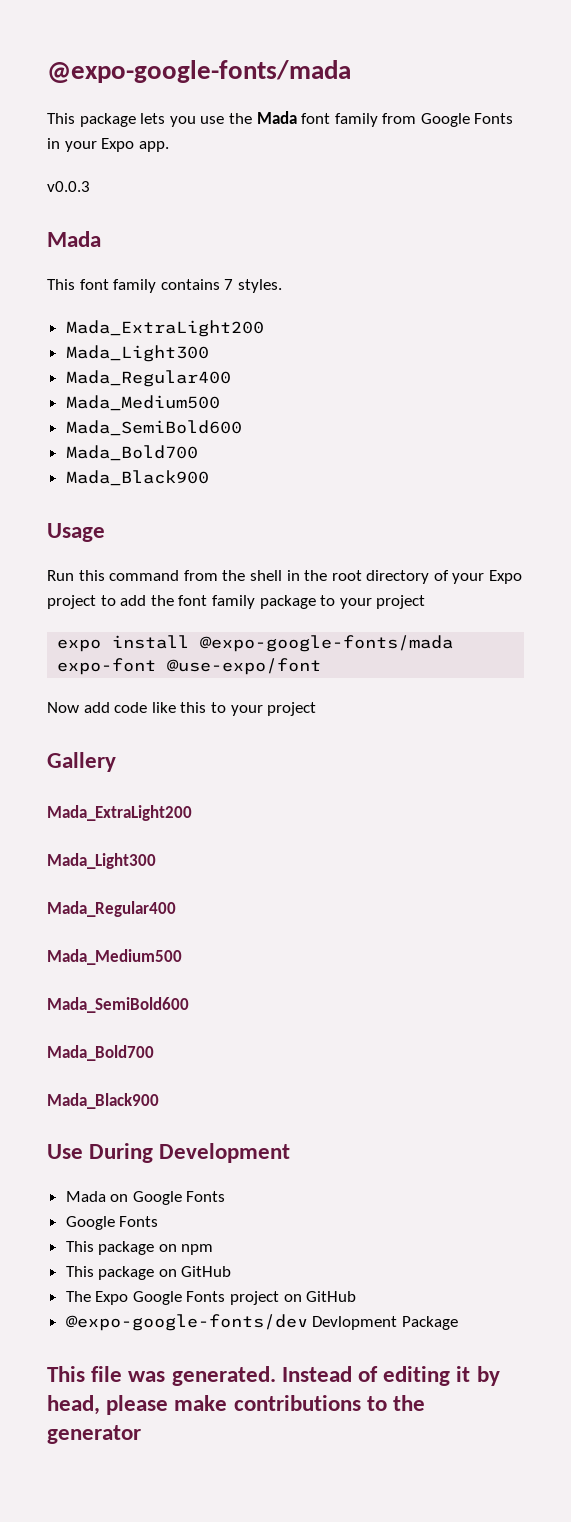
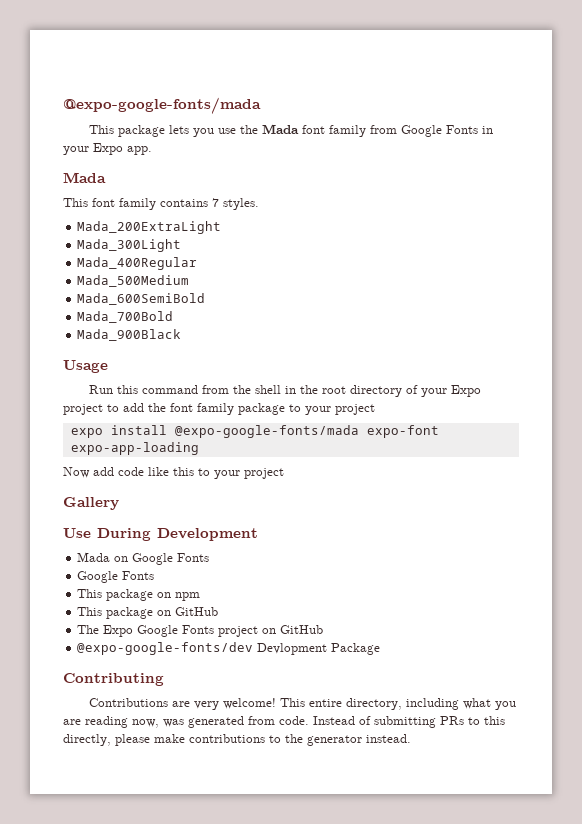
- v0.0.3
  This font family contains 7 styles.
- Mada_ExtraLight200
- Mada_Light300
- Mada_Regular400
- Mada_Medium500
- Mada_SemiBold600
- Mada_Bold700
- Mada_Black900
+ Mada_200ExtraLight
+ Mada_300Light
+ Mada_400Regular
+ Mada_500Medium
+ Mada_600SemiBold
+ Mada_700Bold
+ Mada_900Black
- expo install @expo-google-fonts/mada expo-font @use-expo/font
+ expo install @expo-google-fonts/mada expo-font expo-app-loading
  Gallery
- Mada_ExtraLight200
- Mada_Light300
- Mada_Regular400
- Mada_Medium500
- Mada_SemiBold600
- Mada_Bold700
- Mada_Black900
- This file was generated. Instead of editing it by head, please make contributions to the generator
+ Contributing
+ Contributions are very welcome! This entire directory, including what you are reading now, was generated from code. Instead of submitting PRs to this directly, please make contributions to the generator instead.

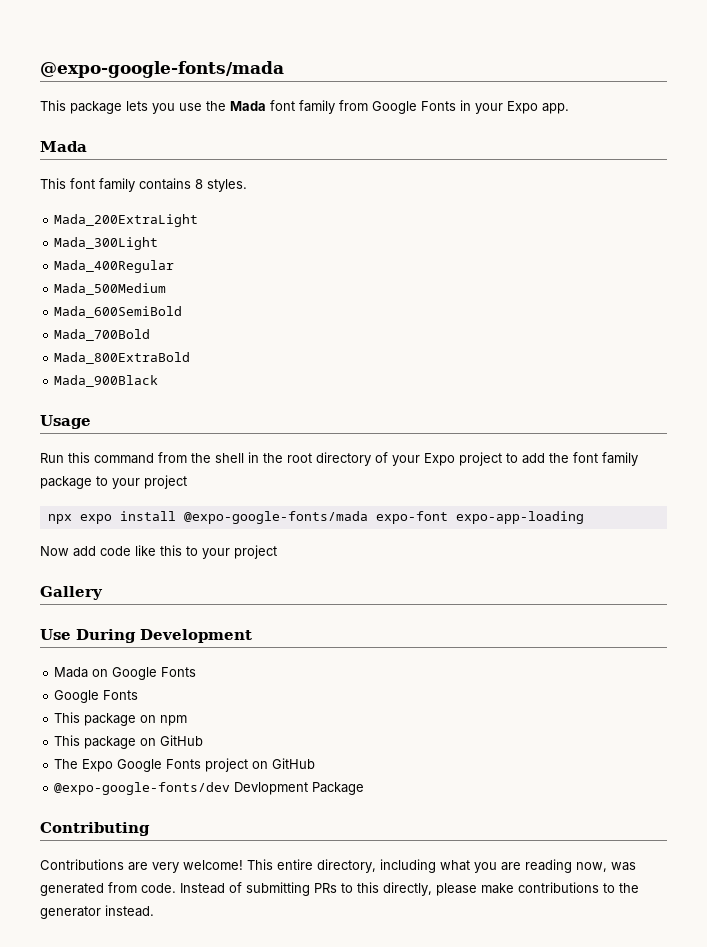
- This font family contains 7 styles.
+ This font family contains 8 styles.
+ Mada_800ExtraBold
- expo install @expo-google-fonts/mada expo-font expo-app-loading
+ npx expo install @expo-google-fonts/mada expo-font expo-app-loading

